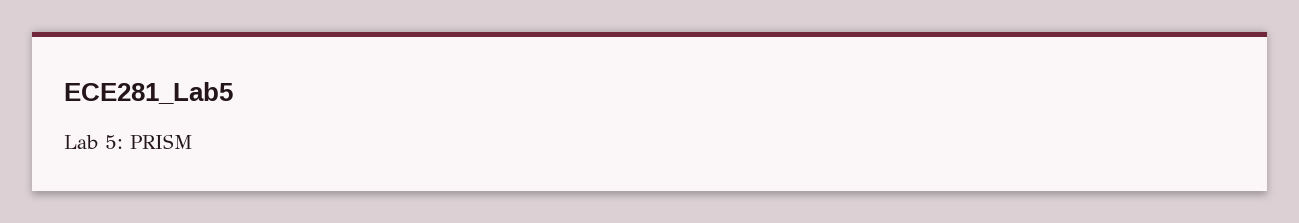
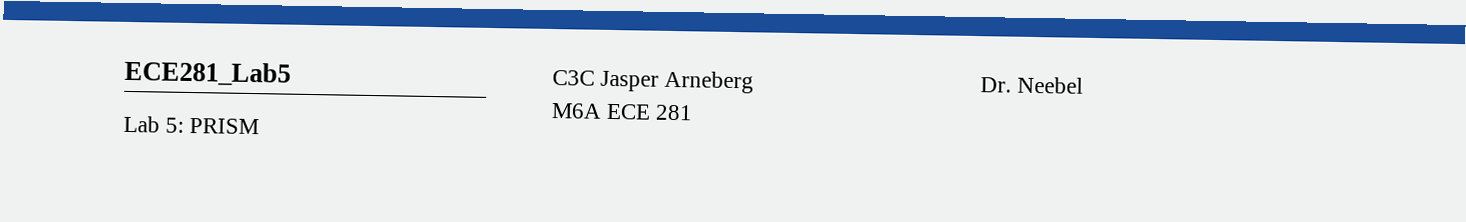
+ C3C Jasper Arneberg
+ M6A ECE 281
+ Dr. Neebel

